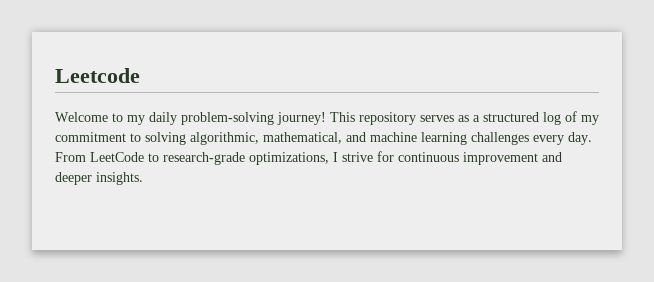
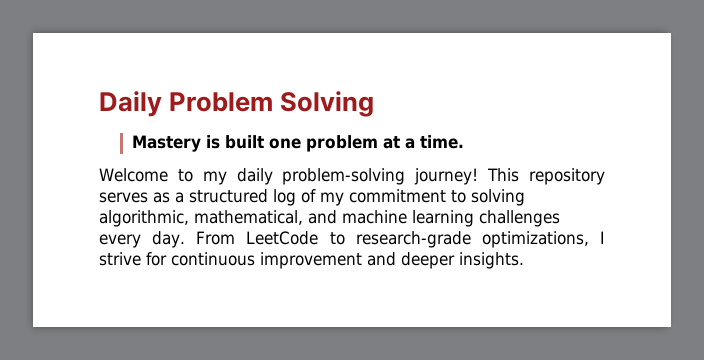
- Leetcode
+ Daily Problem Solving
+ Mastery is built one problem at a time.

